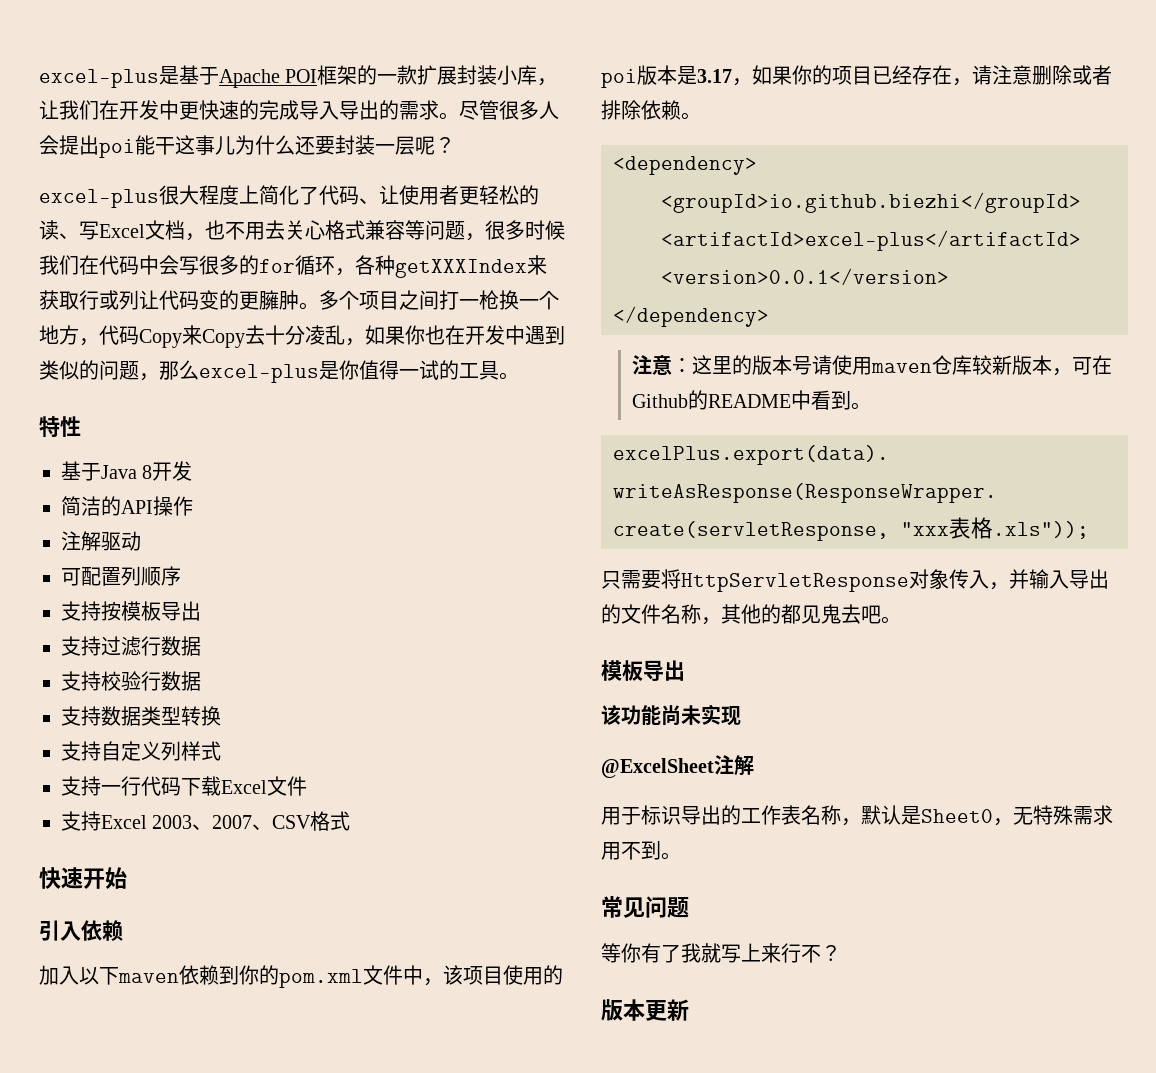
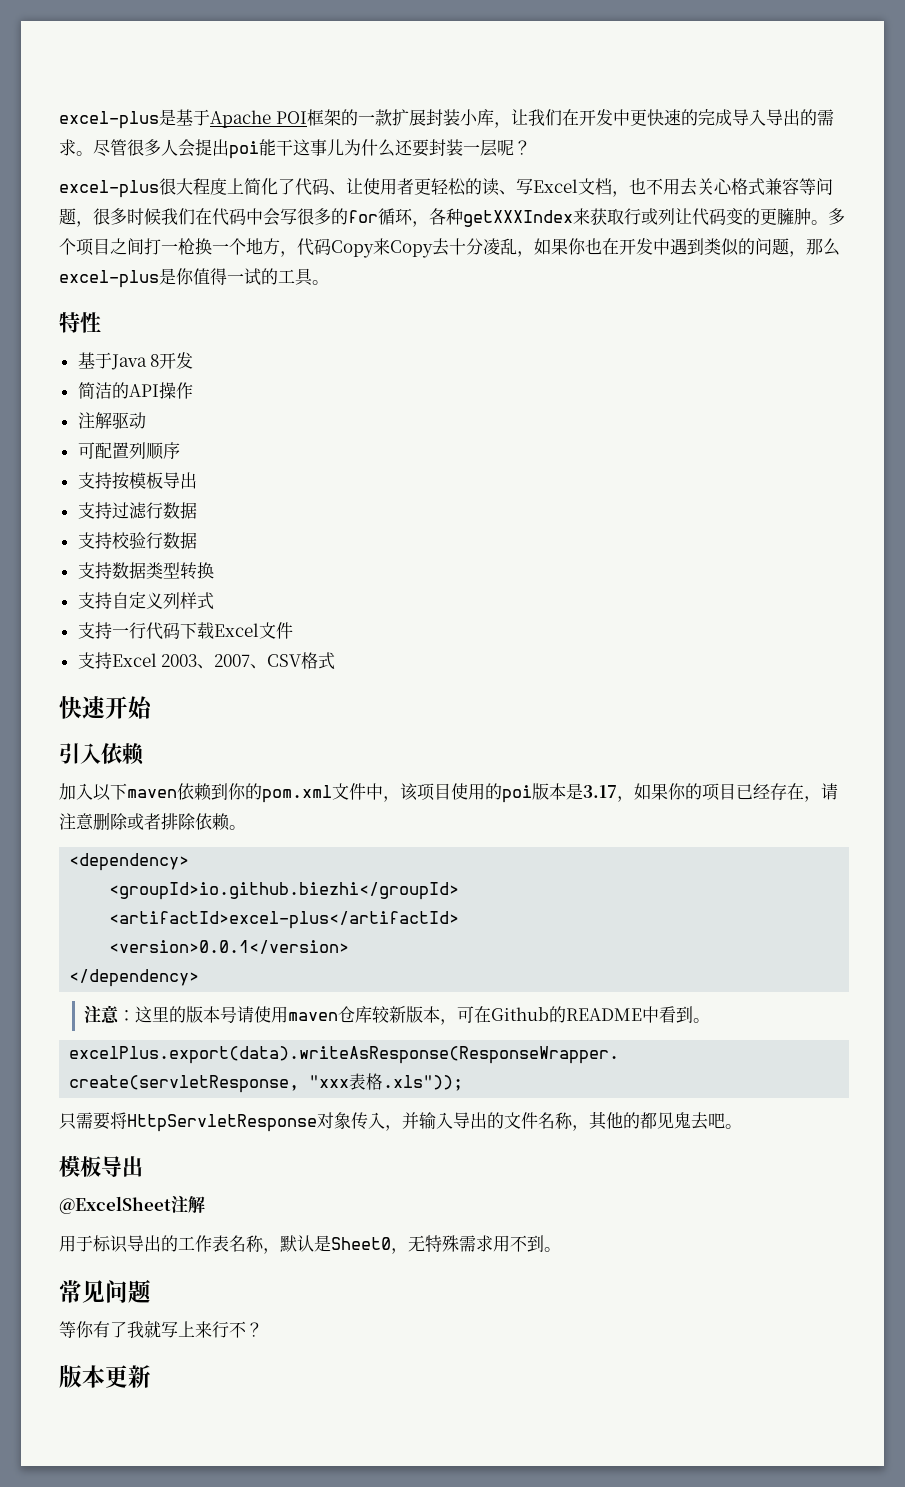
- 该功能尚未实现

